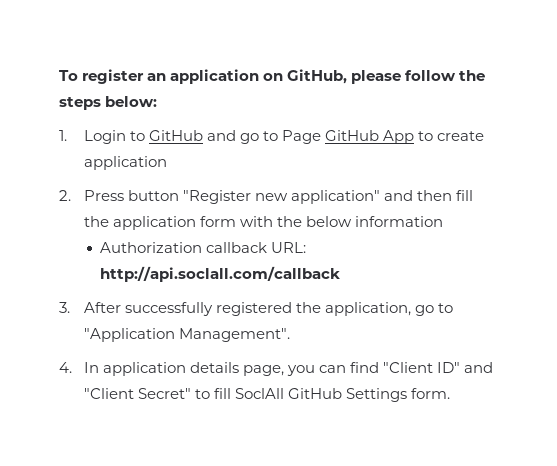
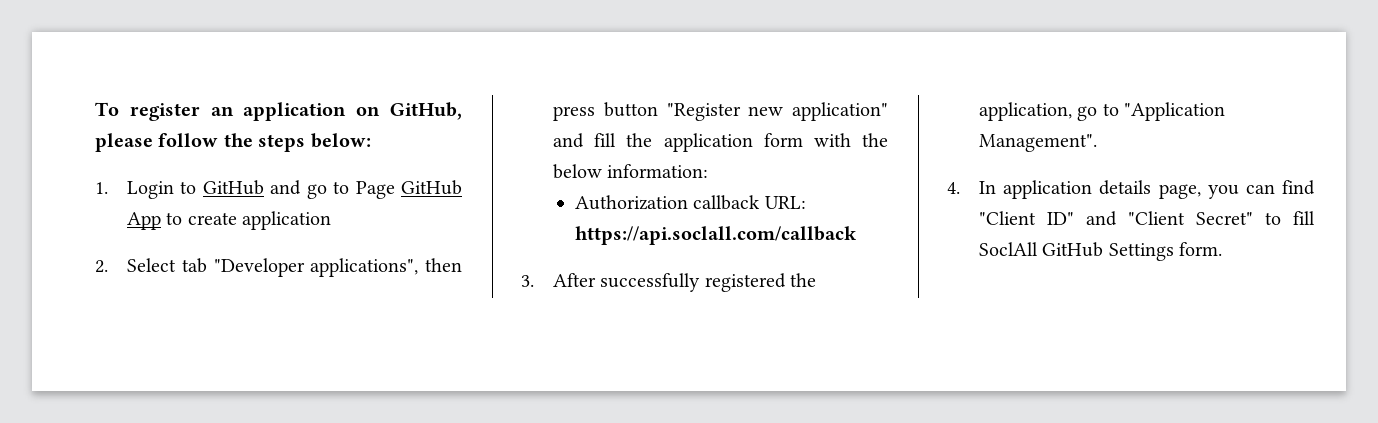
- 2. Press button "Register new application" and then fill the application form with the below information
+ 2. Select tab "Developer applications", then press button "Register new application" and fill the application form with the below information:
- Authorization callback URL: http://api.soclall.com/callback
+ Authorization callback URL: https://api.soclall.com/callback

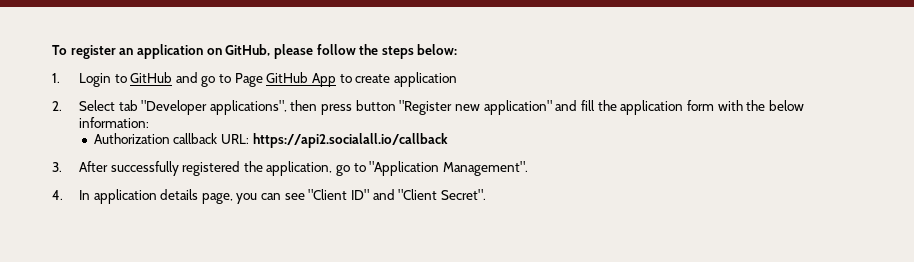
- Authorization callback URL: https://api.soclall.com/callback
+ Authorization callback URL: https://api2.socialall.io/callback
- 4. In application details page, you can find "Client ID" and "Client Secret" to fill SoclAll GitHub Settings form.
+ 4. In application details page, you can see "Client ID" and "Client Secret".

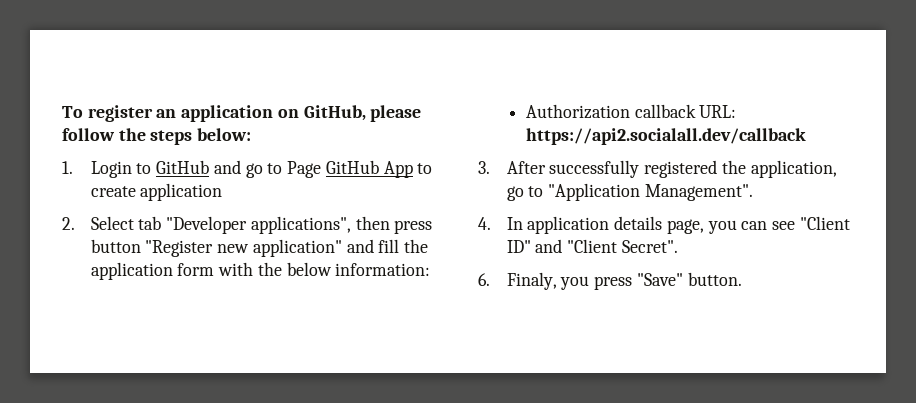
- Authorization callback URL: https://api2.socialall.io/callback
+ Authorization callback URL: https://api2.socialall.dev/callback
+ 6. Finaly, you press "Save" button.

